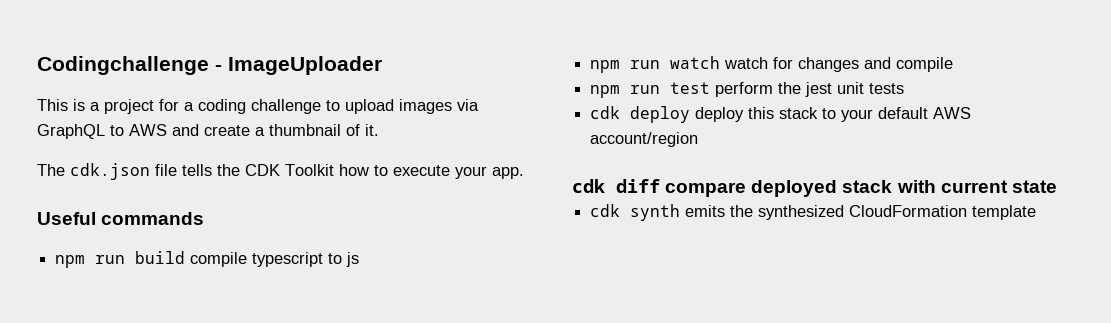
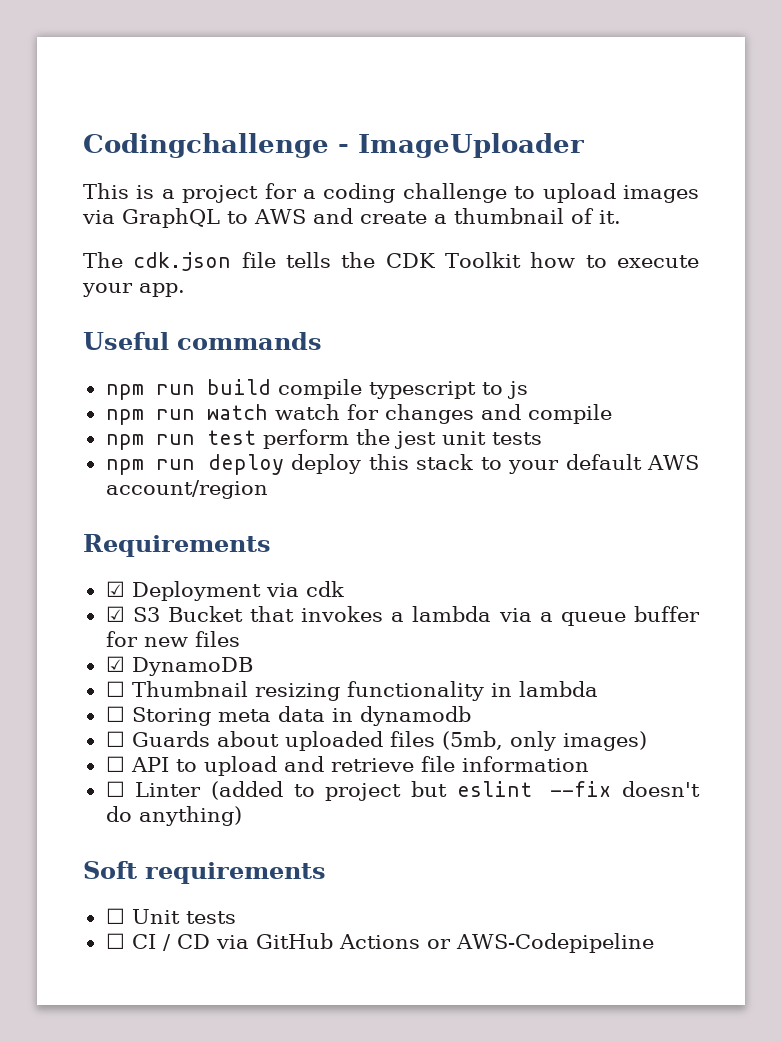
- cdk deploy deploy this stack to your default AWS account/region
+ npm run deploy deploy this stack to your default AWS account/region
- cdk diff compare deployed stack with current state
- cdk synth emits the synthesized CloudFormation template
+ Requirements
+ ☑ Deployment via cdk
+ ☑ S3 Bucket that invokes a lambda via a queue buffer for new files
+ ☑ DynamoDB
+ ☐ Thumbnail resizing functionality in lambda
+ ☐ Storing meta data in dynamodb
+ ☐ Guards about uploaded files (5mb, only images)
+ ☐ API to upload and retrieve file information
+ ☐ Linter (added to project but eslint --fix doesn't do anything)
+ Soft requirements
+ ☐ Unit tests
+ ☐ CI / CD via GitHub Actions or AWS-Codepipeline

